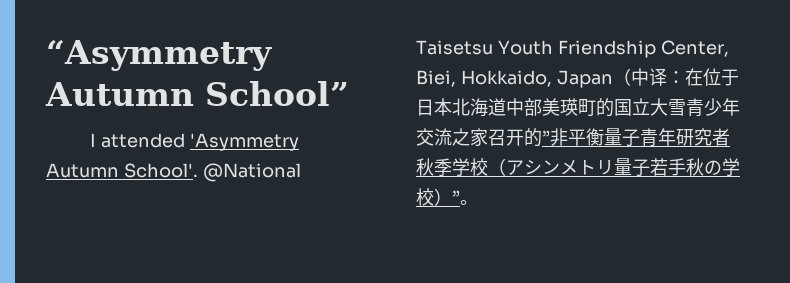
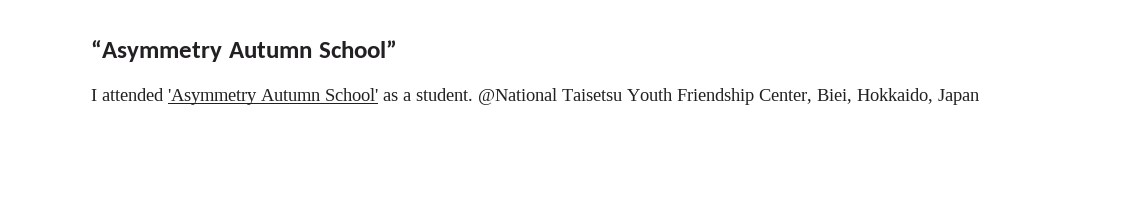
- I attended 'Asymmetry Autumn School'.
+ I attended 'Asymmetry Autumn School' as a student.
- @National Taisetsu Youth Friendship Center, Biei, Hokkaido, Japan（中译：在位于日本北海道中部美瑛町的国立大雪青少年交流之家召开的”非平衡量子青年研究者秋季学校（アシンメトリ量子若手秋の学校）”。
+ @National Taisetsu Youth Friendship Center, Biei, Hokkaido, Japan

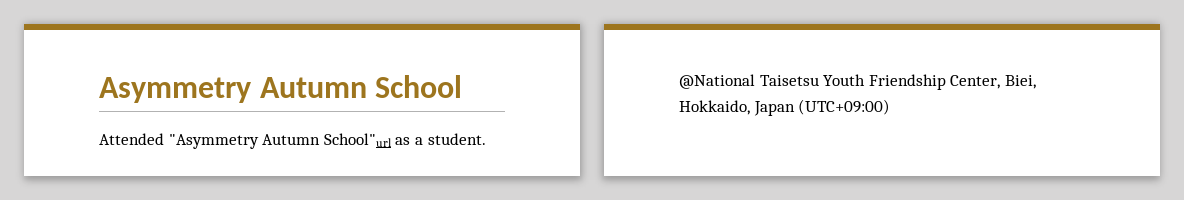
- “Asymmetry Autumn School”
- I attended 'Asymmetry Autumn School' as a student.
+ Asymmetry Autumn School
+ Attended "Asymmetry Autumn School"url as a student.
- @National Taisetsu Youth Friendship Center, Biei, Hokkaido, Japan
+ @National Taisetsu Youth Friendship Center, Biei, Hokkaido, Japan (UTC+09:00)

